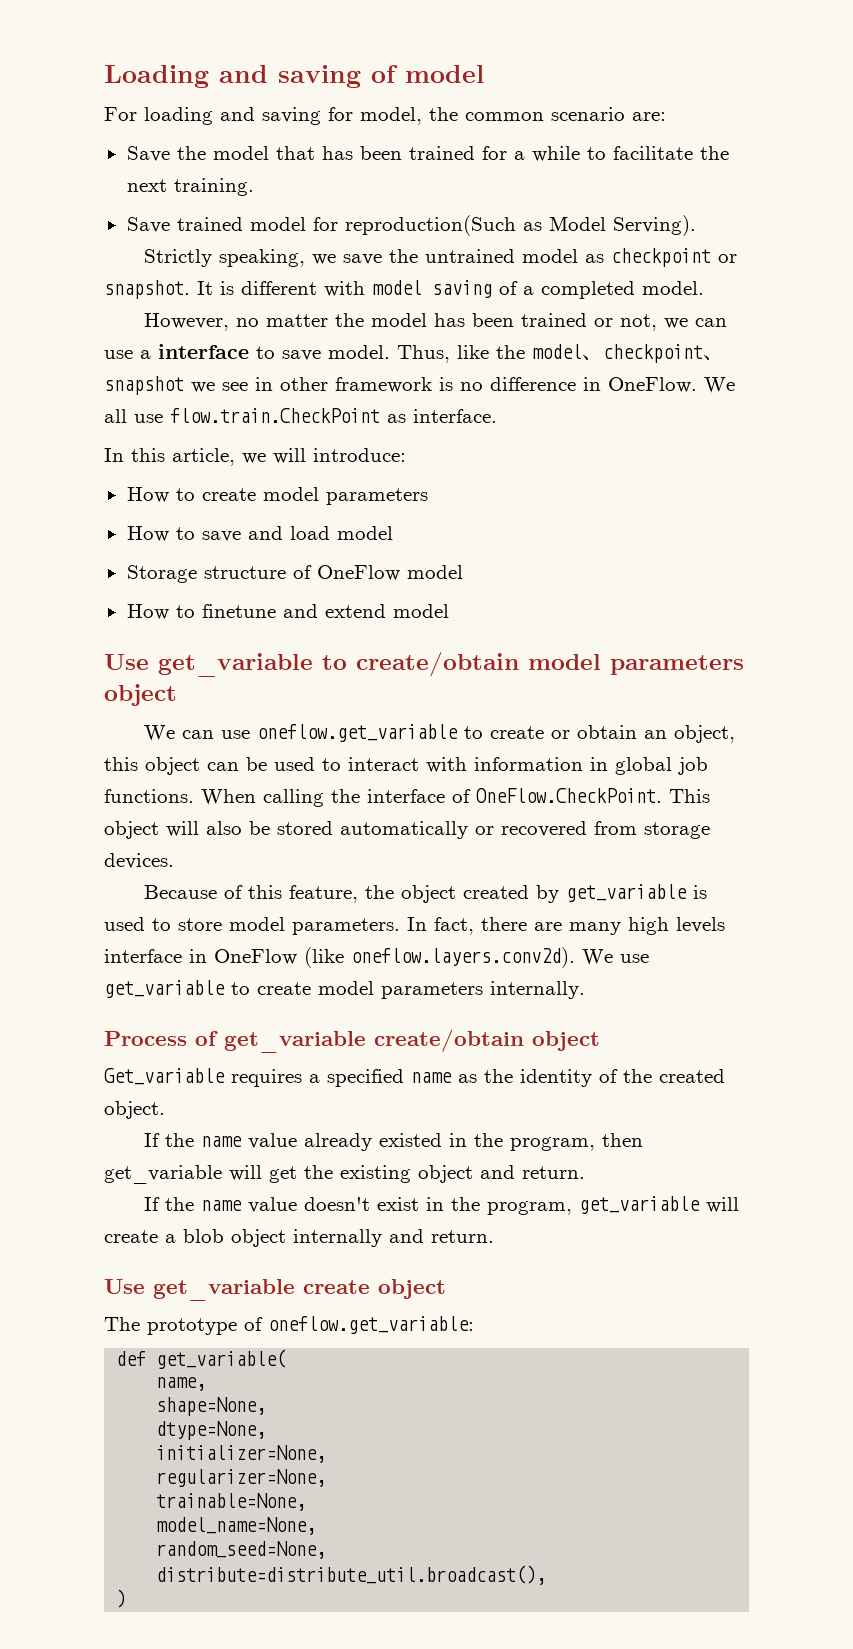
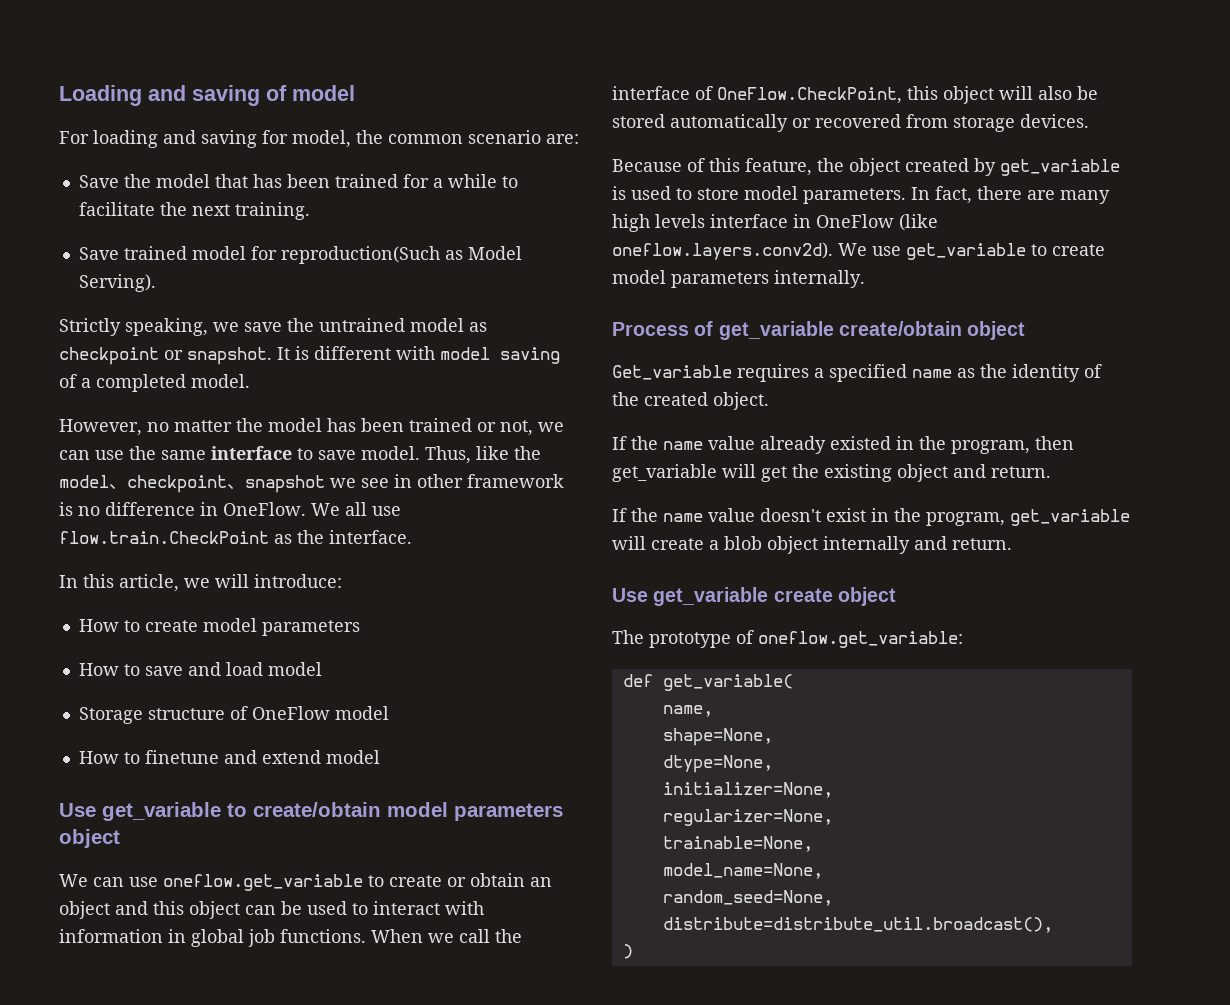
- However, no matter the model has been trained or not, we can use a interface to save model.
+ However, no matter the model has been trained or not, we can use the same interface to save model.
- We all use flow.train.CheckPoint as interface.
+ We all use flow.train.CheckPoint as the interface.
- We can use oneflow.get_variable to create or obtain an object, this object can be used to interact with information in global job functions.
+ We can use oneflow.get_variable to create or obtain an object and this object can be used to interact with information in global job functions.
- When calling the interface of OneFlow.CheckPoint. This object will also be stored automatically or recovered from storage devices.
+ When we call the interface of OneFlow.CheckPoint, this object will also be stored automatically or recovered from storage devices.

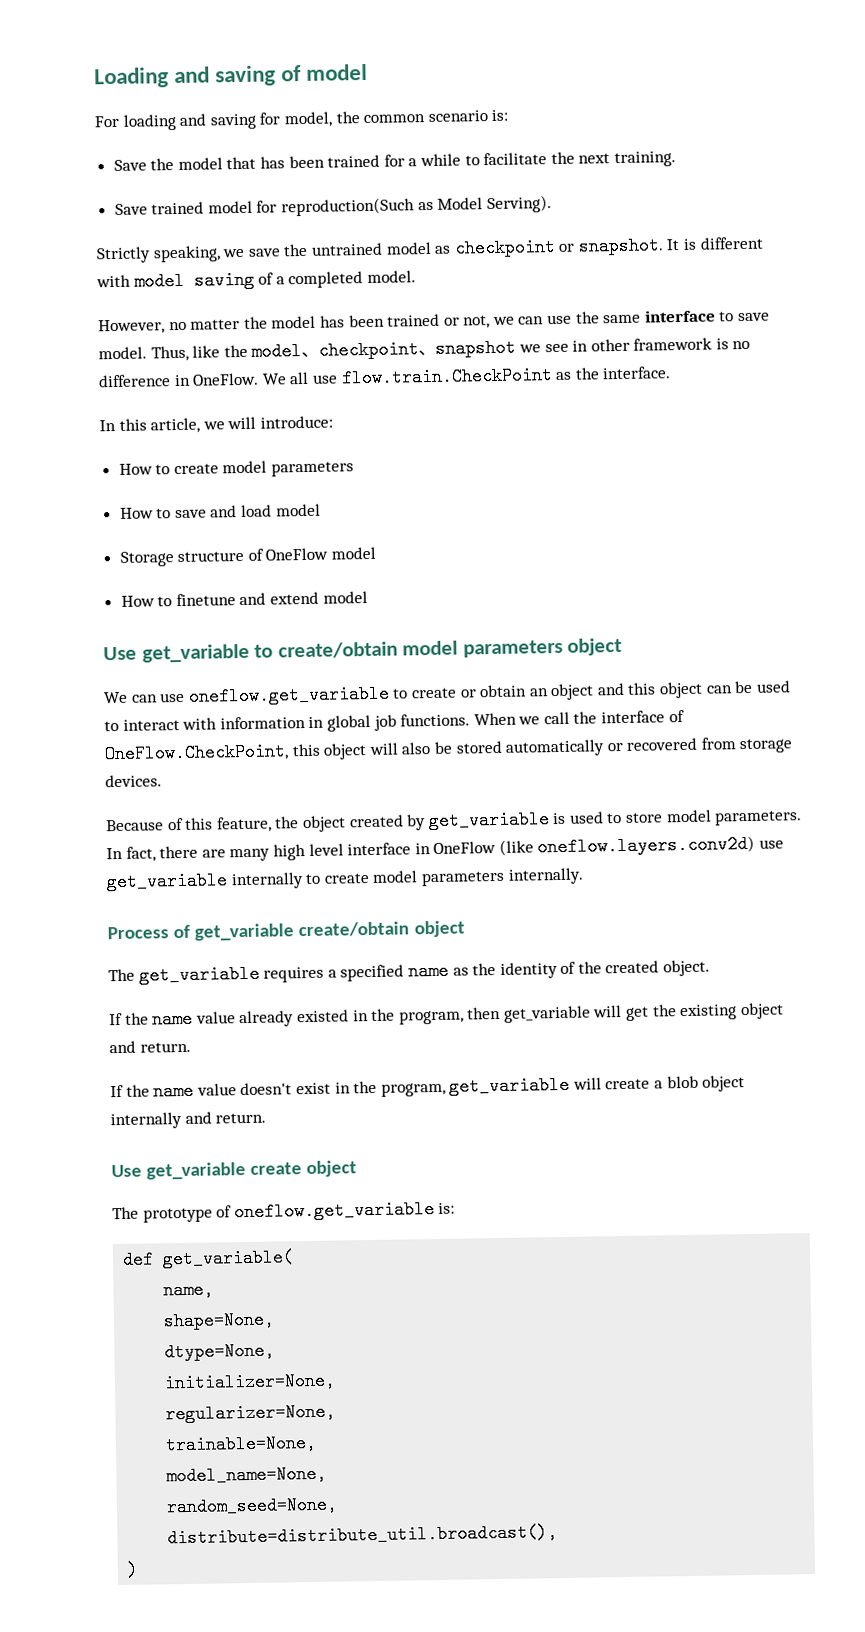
- For loading and saving for model, the common scenario are:
+ For loading and saving for model, the common scenario is:
- In fact, there are many high levels interface in OneFlow (like oneflow.layers.conv2d). We use get_variable to create model parameters internally.
+ In fact, there are many high level interface in OneFlow (like oneflow.layers.conv2d) use get_variable internally to create model parameters internally.
- Get_variable requires a specified name as the identity of the created object.
+ The get_variable requires a specified name as the identity of the created object.
- The prototype of oneflow.get_variable:
+ The prototype of oneflow.get_variable is:

